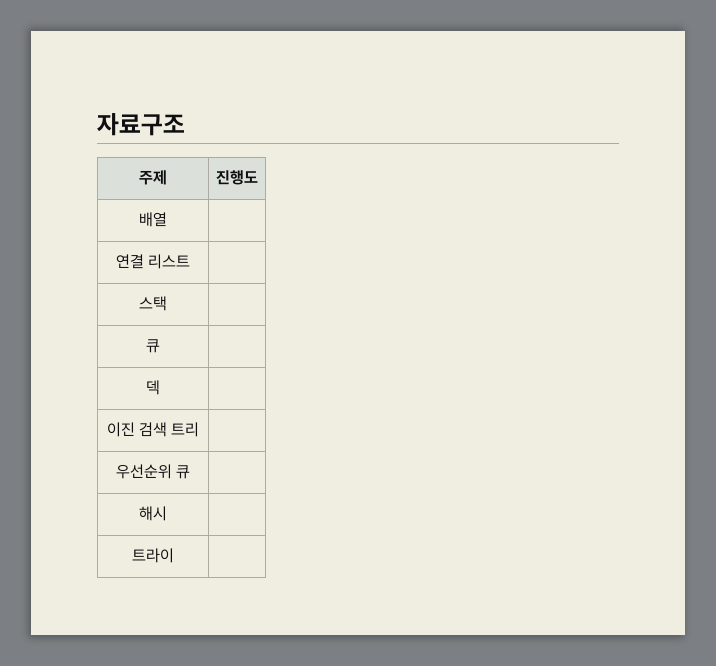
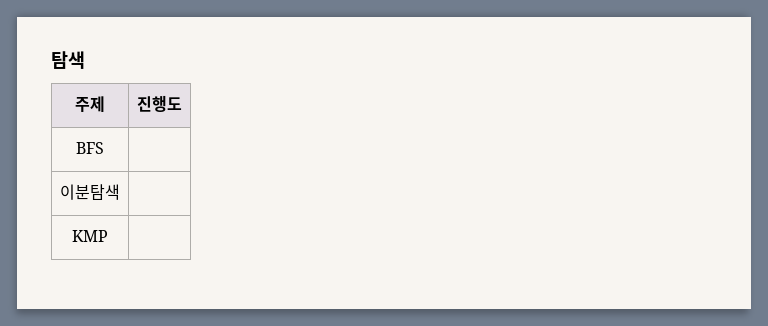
- 자료구조
+ 탐색
- 배열 |
- 연결 리스트 |
- 스택 |
- 큐 |
- 덱 |
- 이진 검색 트리 |
- 우선순위 큐 |
- 해시 |
- 트라이 |
+ BFS |
+ 이분탐색 |
+ KMP |

